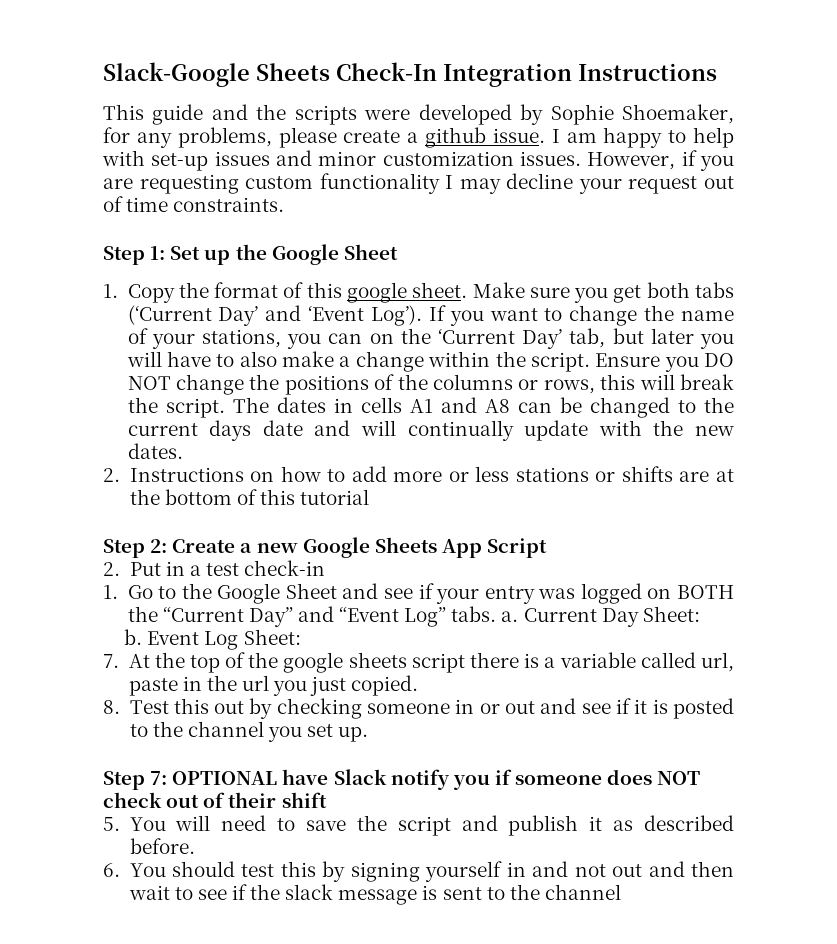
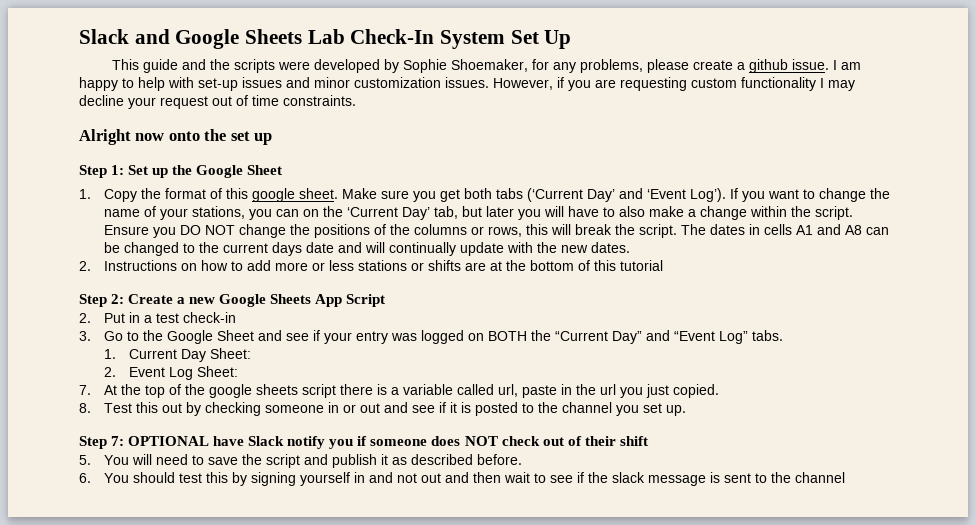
- Slack-Google Sheets Check-In Integration Instructions
+ Slack and Google Sheets Lab Check-In System Set Up
+ Alright now onto the set up
- 1. Go to the Google Sheet and see if your entry was logged on BOTH the “Current Day” and “Event Log” tabs. a. Current Day Sheet:
+ 3. Go to the Google Sheet and see if your entry was logged on BOTH the “Current Day” and “Event Log” tabs.
+ 1. Current Day Sheet:
- b. Event Log Sheet:
+ 2. Event Log Sheet:

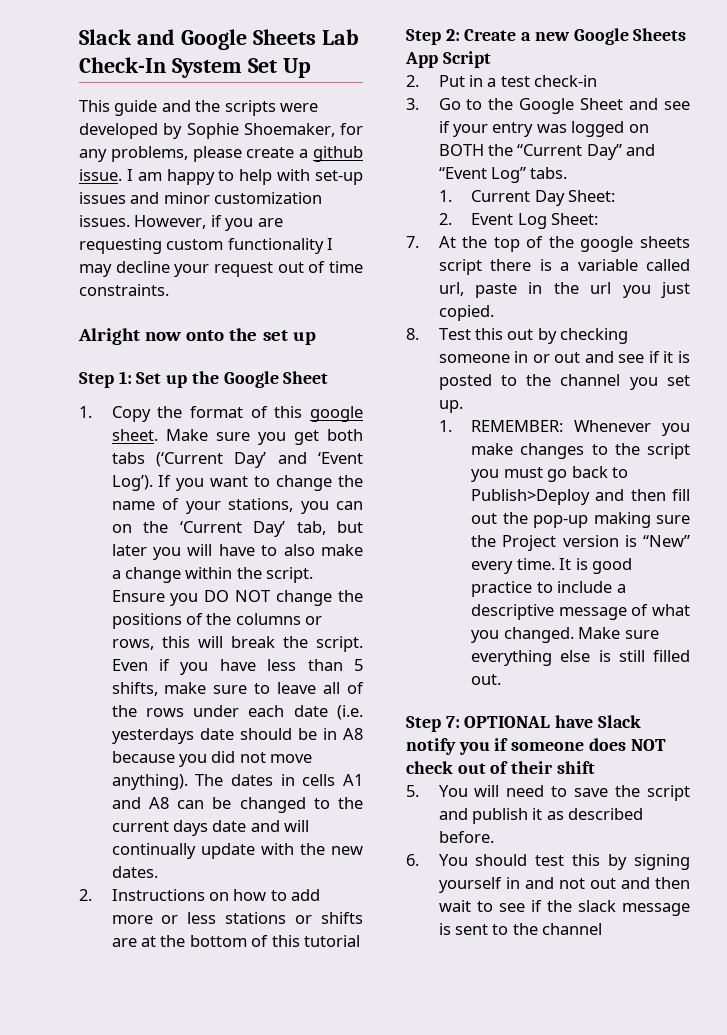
+ Even if you have less than 5 shifts, make sure to leave all of the rows under each date (i.e. yesterdays date should be in A8 because you did not move anything).
+ 1. REMEMBER: Whenever you make changes to the script you must go back to Publish>Deploy and then fill out the pop-up making sure the Project version is “New” every time. It is good practice to include a descriptive message of what you changed. Make sure everything else is still filled out.

